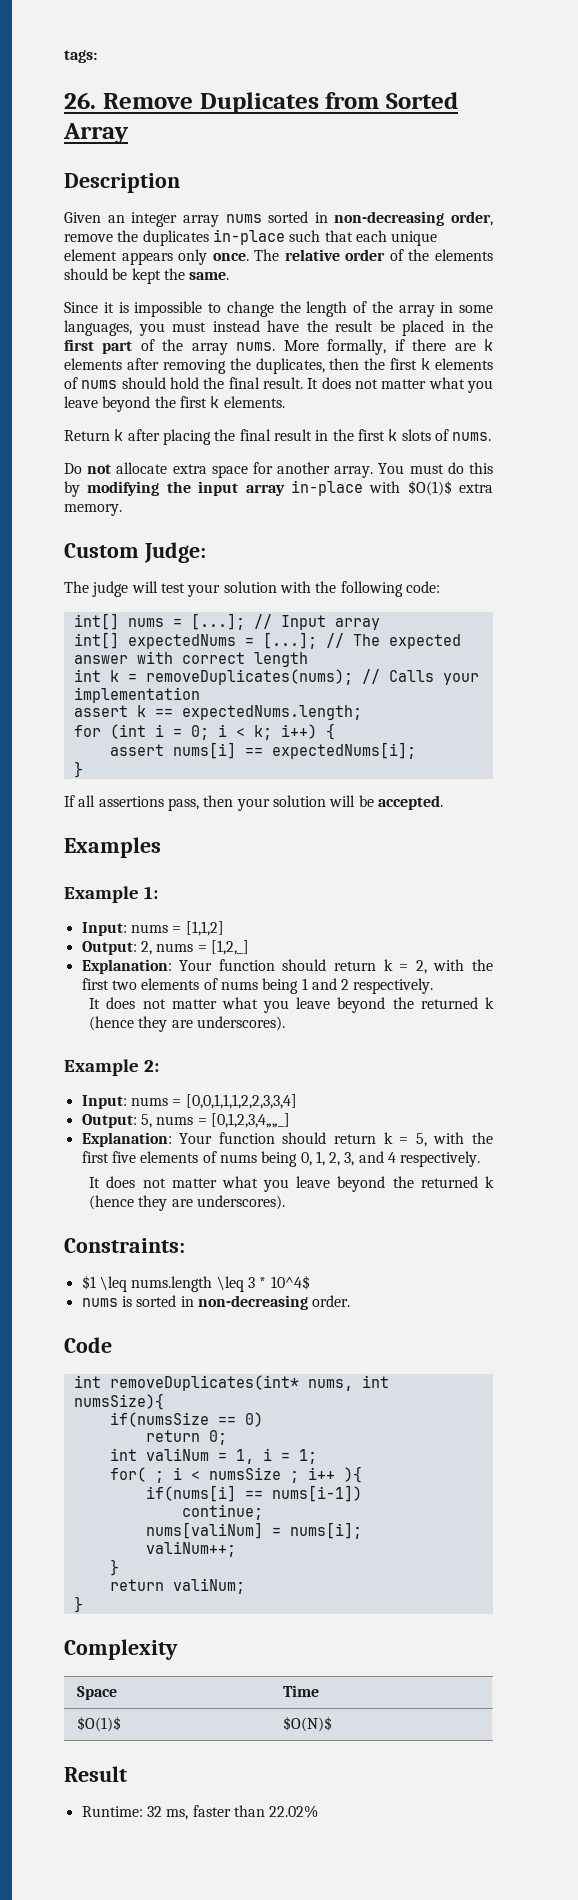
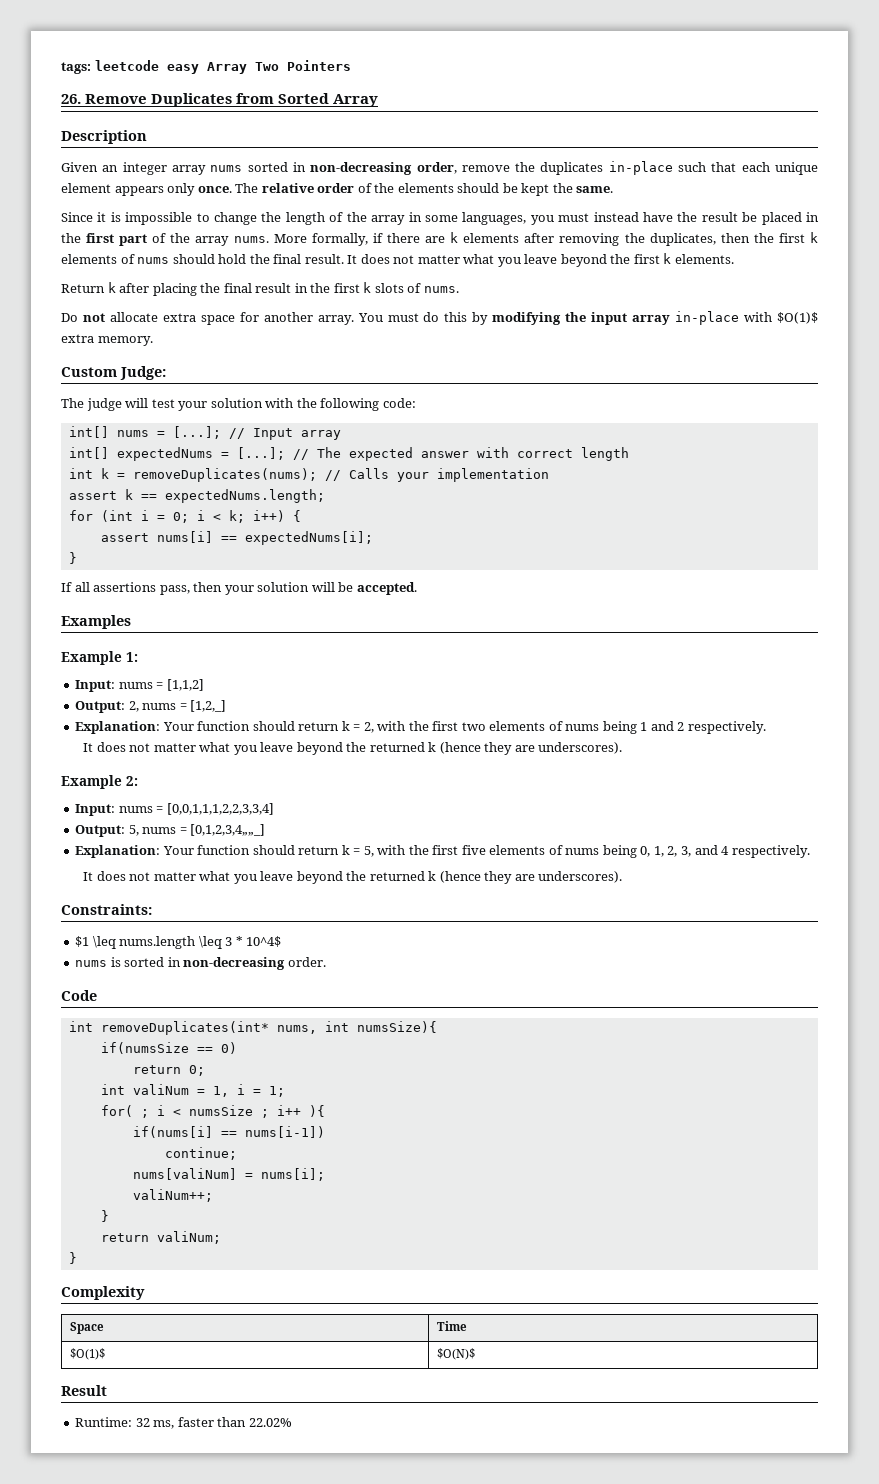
- tags:
+ tags: leetcode easy Array Two Pointers

